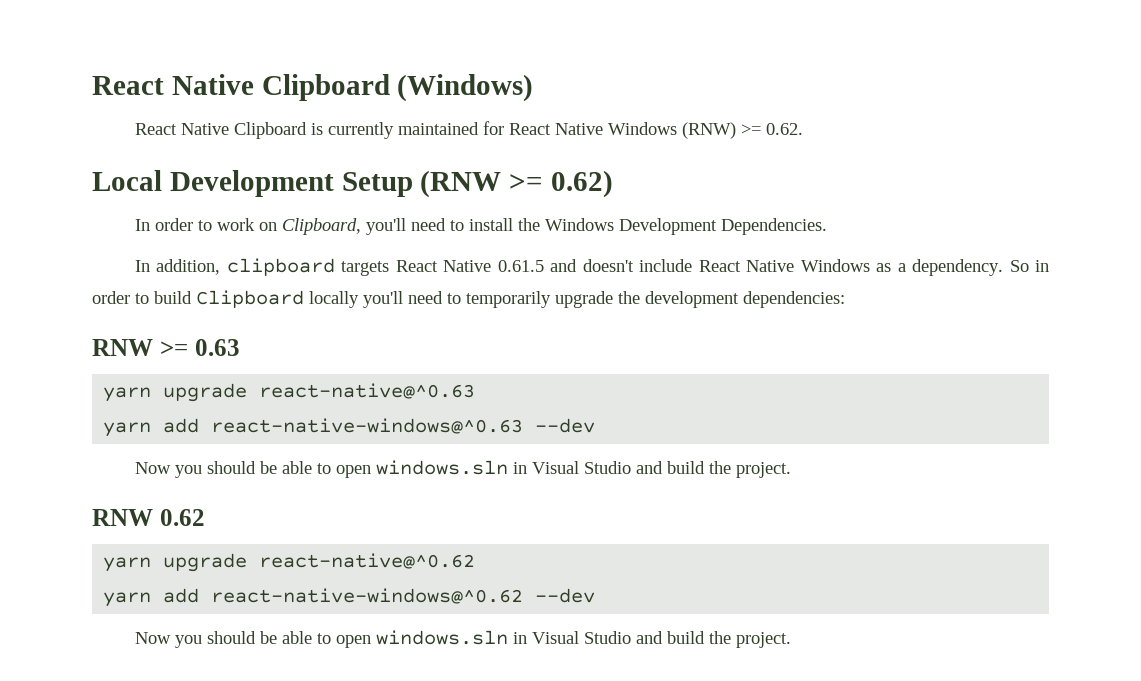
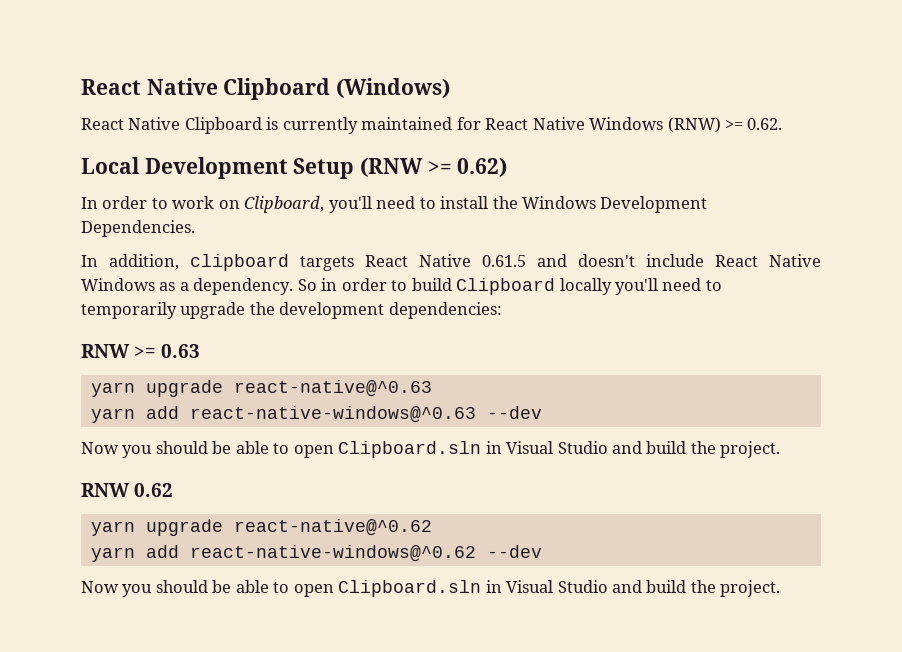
  yarn add react-native-windows@^0.63 --dev
- Now you should be able to open windows.sln in Visual Studio and build the project.
+ Now you should be able to open Clipboard.sln in Visual Studio and build the project.
  yarn add react-native-windows@^0.62 --dev
- Now you should be able to open windows.sln in Visual Studio and build the project.
+ Now you should be able to open Clipboard.sln in Visual Studio and build the project.

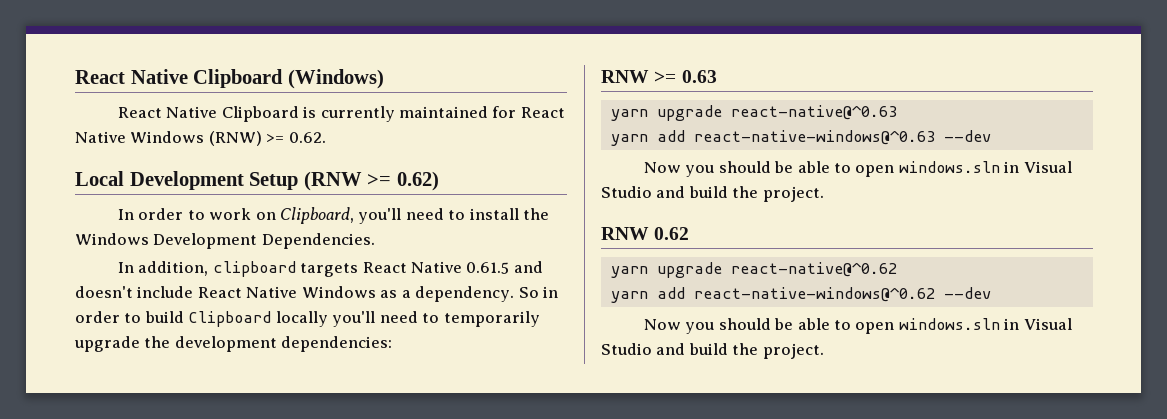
  yarn add react-native-windows@^0.63 --dev
- Now you should be able to open Clipboard.sln in Visual Studio and build the project.
+ Now you should be able to open windows.sln in Visual Studio and build the project.
  yarn add react-native-windows@^0.62 --dev
- Now you should be able to open Clipboard.sln in Visual Studio and build the project.
+ Now you should be able to open windows.sln in Visual Studio and build the project.

